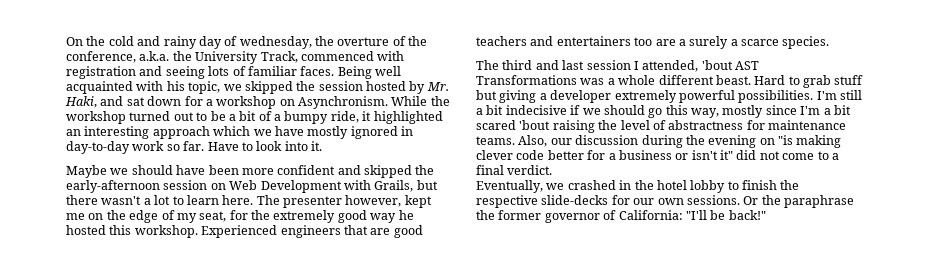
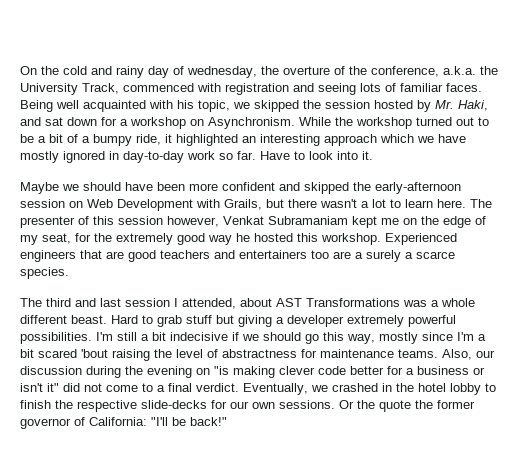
- The presenter however, kept me on the edge of my seat, for the extremely good way he hosted this workshop.
+ The presenter of this session however, Venkat Subramaniam kept me on the edge of my seat, for the extremely good way he hosted this workshop.
- The third and last session I attended, 'bout AST Transformations was a whole different beast.
+ The third and last session I attended, about AST Transformations was a whole different beast.
- Also, our discussion during the evening on "is making clever code better for a business or isn't it" did not come to a final verdict.
- Eventually, we crashed in the hotel lobby to finish the respective slide-decks for our own sessions.
+ Also, our discussion during the evening on "is making clever code better for a business or isn't it" did not come to a final verdict. Eventually, we crashed in the hotel lobby to finish the respective slide-decks for our own sessions.
- Or the paraphrase the former governor of California: "I'll be back!"
+ Or the quote the former governor of California: "I'll be back!"

